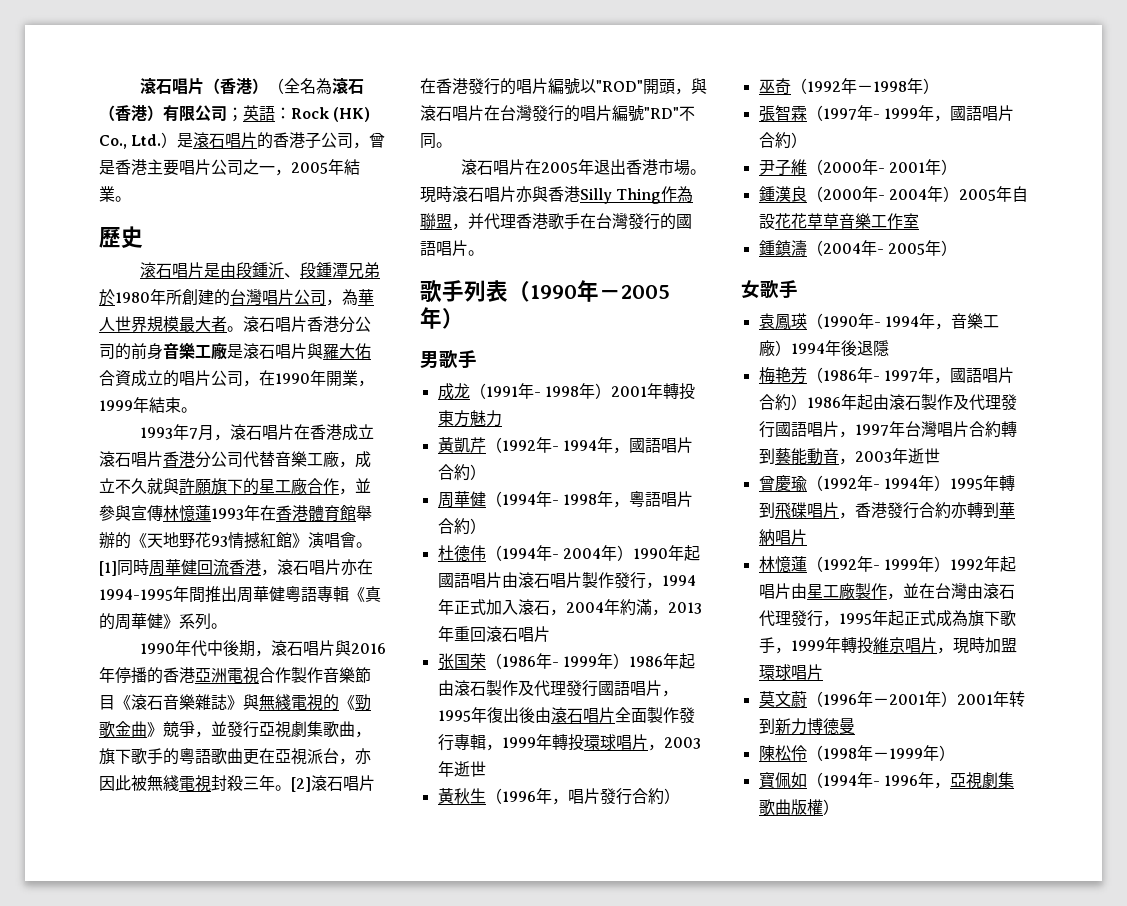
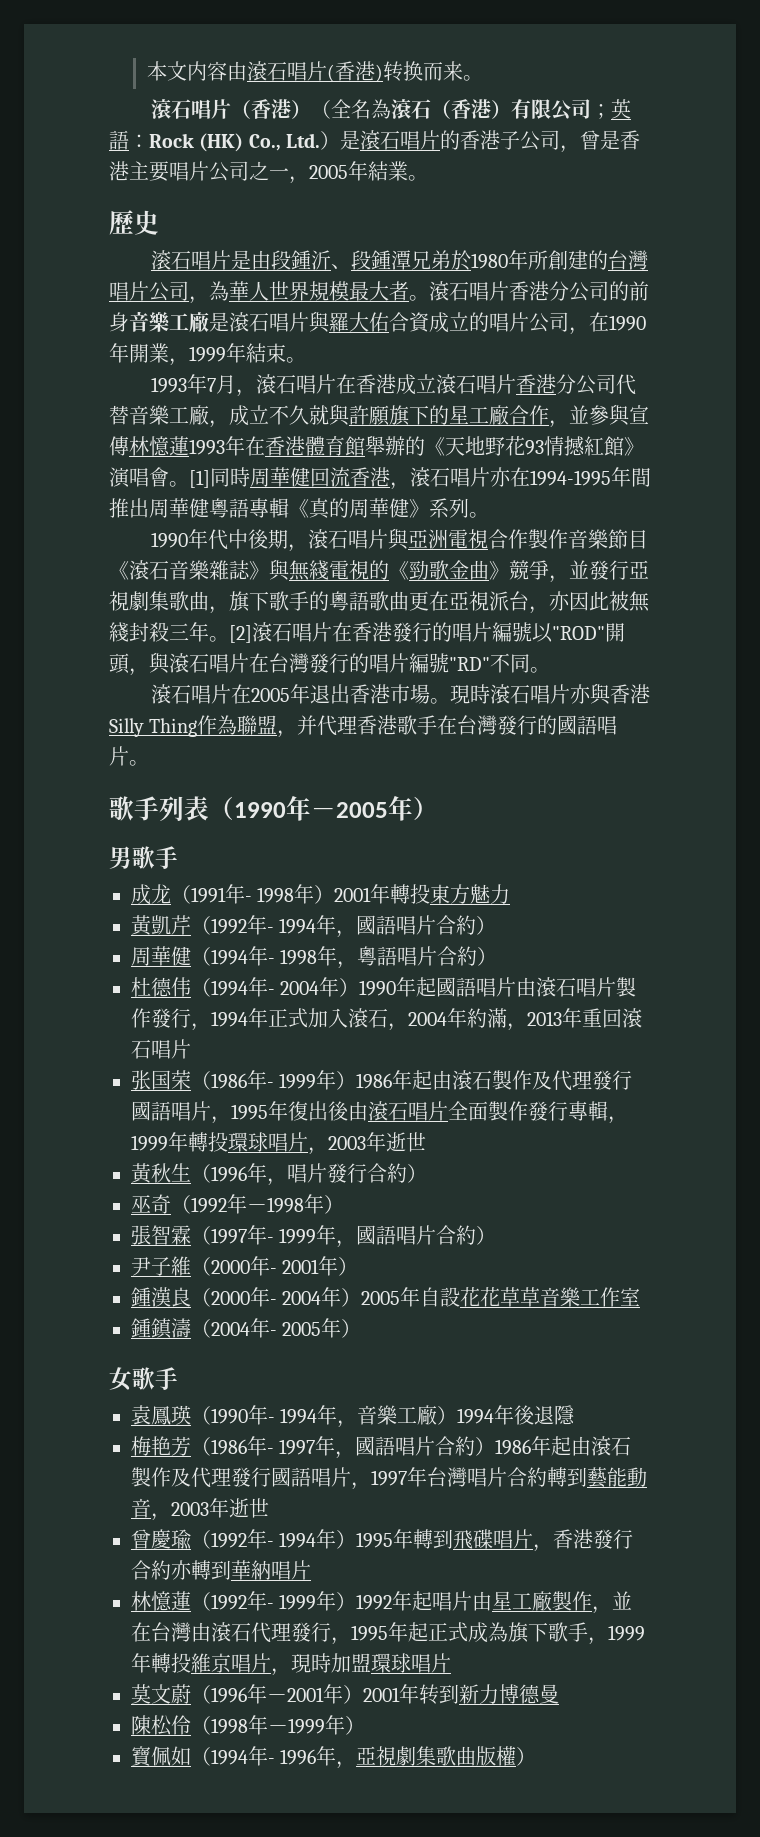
+ 本文内容由滾石唱片(香港)转换而来。
- 1990年代中後期，滾石唱片與2016年停播的香港亞洲電視合作製作音樂節目《滾石音樂雜誌》與無綫電視的《勁歌金曲》競爭，並發行亞視劇集歌曲，旗下歌手的粵語歌曲更在亞視派台，亦因此被無綫電視封殺三年。
+ 1990年代中後期，滾石唱片與亞洲電視合作製作音樂節目《滾石音樂雜誌》與無綫電視的《勁歌金曲》競爭，並發行亞視劇集歌曲，旗下歌手的粵語歌曲更在亞視派台，亦因此被無綫封殺三年。

